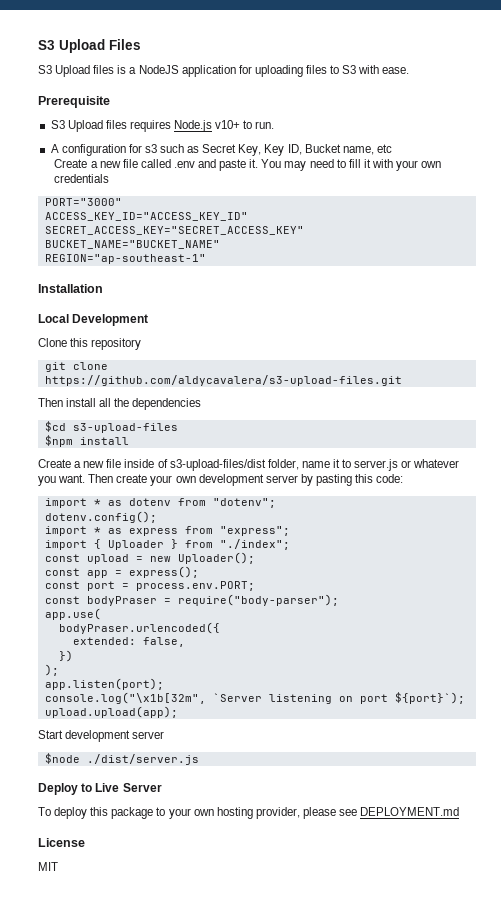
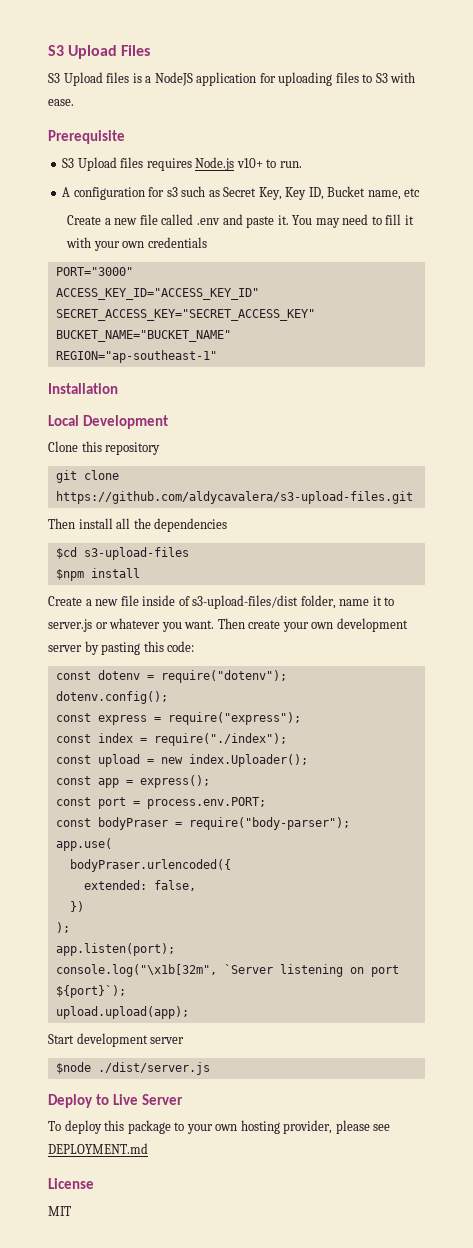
- import * as dotenv from "dotenv";
+ const dotenv = require("dotenv");
  dotenv.config();
- import * as express from "express";
- import { Uploader } from "./index";
+ const express = require("express");
+ const index = require("./index");
- const upload = new Uploader();
+ const upload = new index.Uploader();

